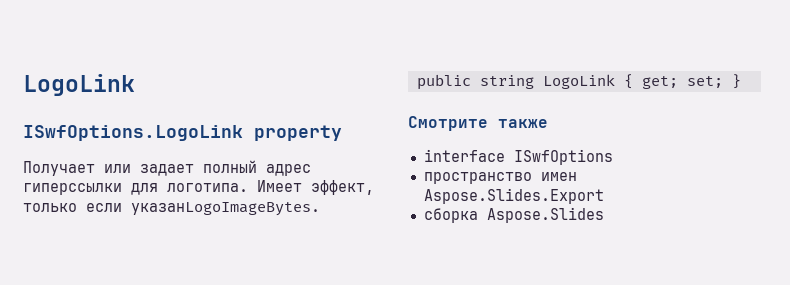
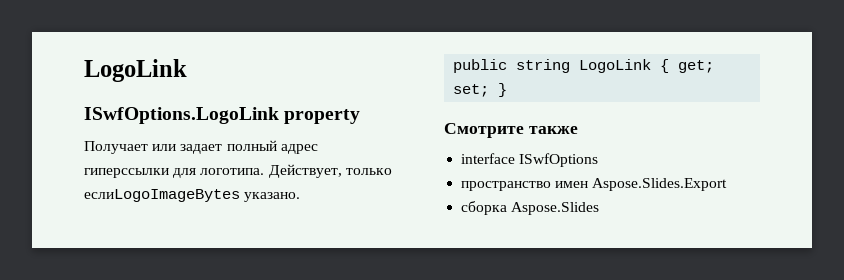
- Имеет эффект, только если указанLogoImageBytes.
+ Действует, только еслиLogoImageBytes указано.

